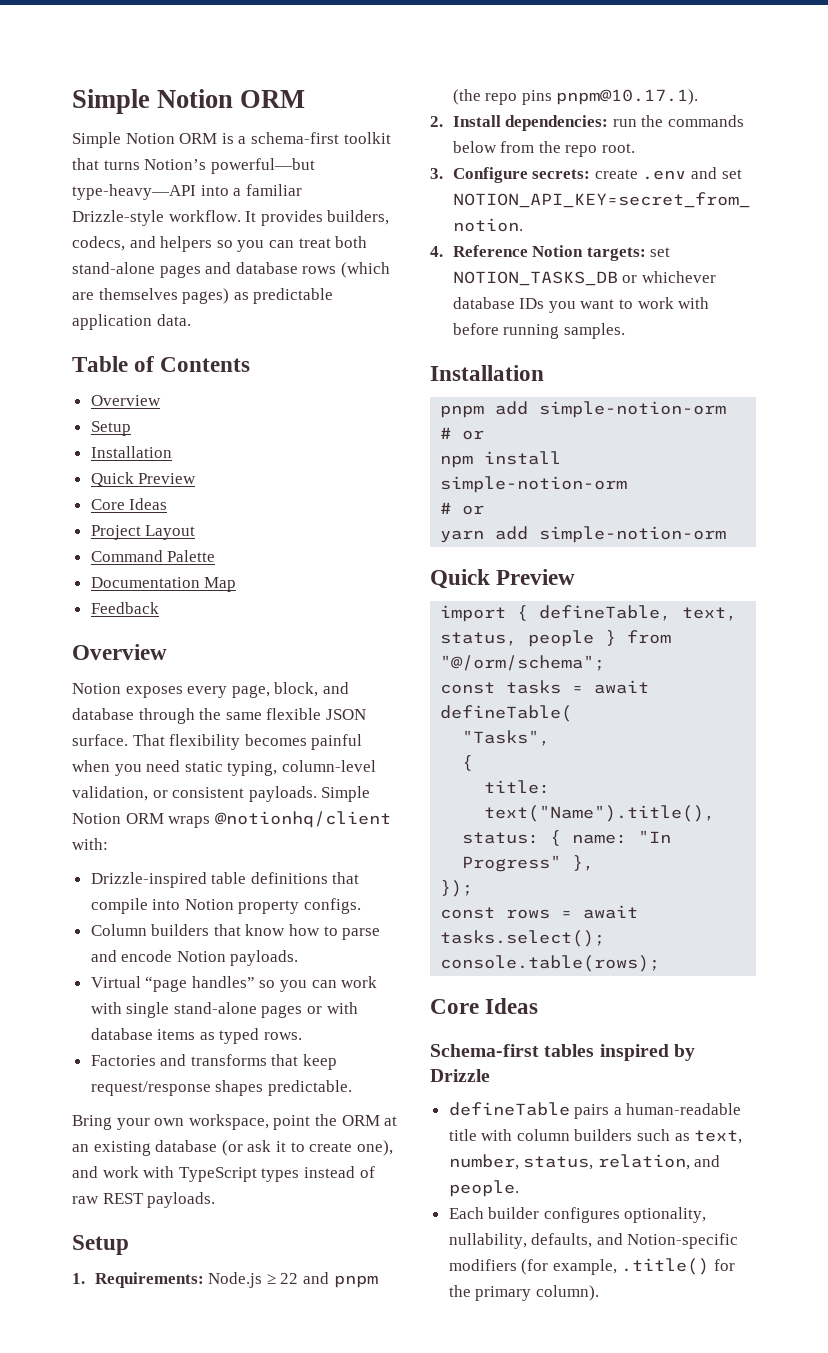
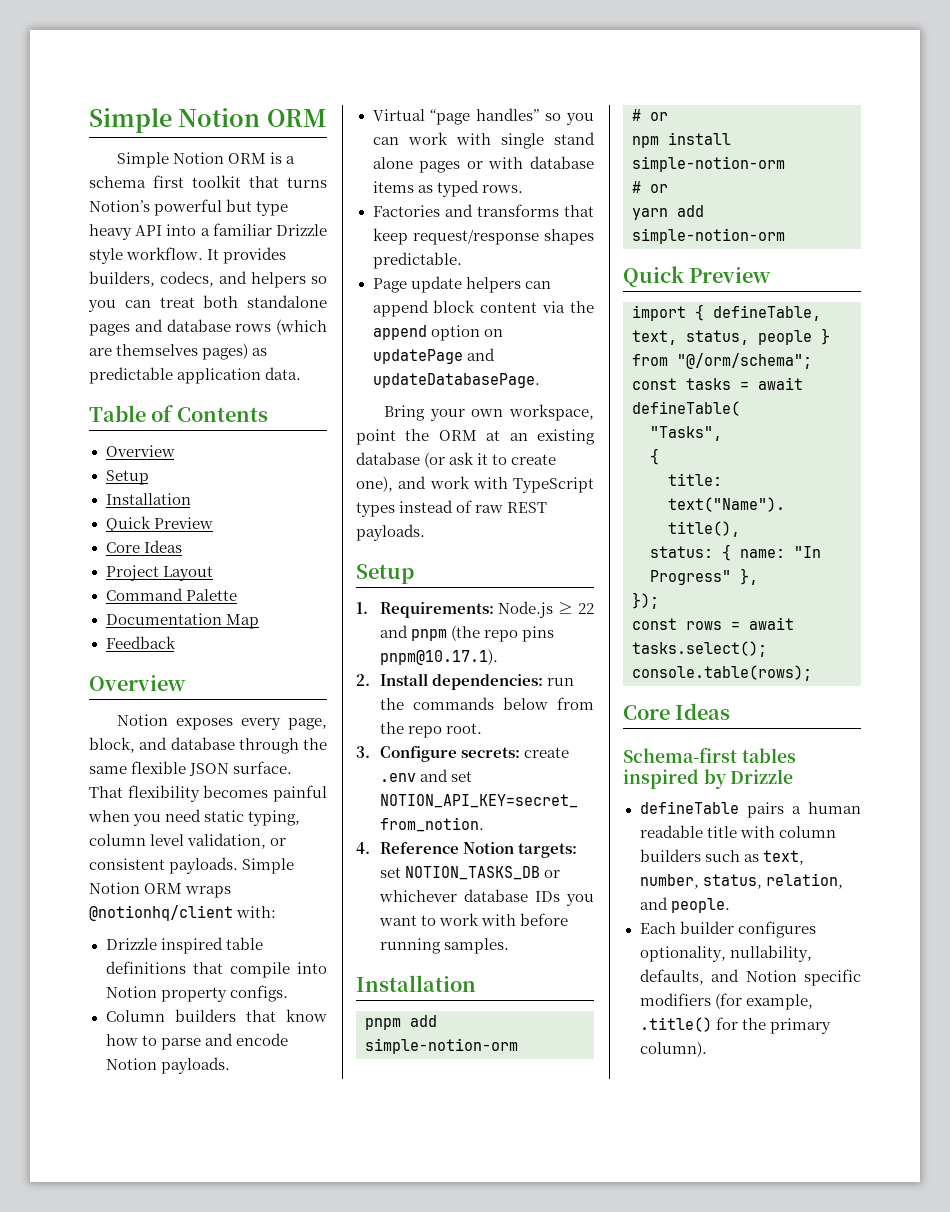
- Simple Notion ORM is a schema-first toolkit that turns Notion’s powerful—but type-heavy—API into a familiar Drizzle-style workflow.
+ Simple Notion ORM is a schema first toolkit that turns Notion’s powerful but type heavy API into a familiar Drizzle style workflow.
- It provides builders, codecs, and helpers so you can treat both stand-alone pages and database rows (which are themselves pages) as predictable application data.
+ It provides builders, codecs, and helpers so you can treat both standalone pages and database rows (which are themselves pages) as predictable application data.
- That flexibility becomes painful when you need static typing, column-level validation, or consistent payloads.
+ That flexibility becomes painful when you need static typing, column level validation, or consistent payloads.
- Drizzle-inspired table definitions that compile into Notion property configs.
+ Drizzle inspired table definitions that compile into Notion property configs.
- Virtual “page handles” so you can work with single stand-alone pages or with database items as typed rows.
+ Virtual “page handles” so you can work with single stand alone pages or with database items as typed rows.
+ Page update helpers can append block content via the append option on updatePage and updateDatabasePage.
- defineTable pairs a human-readable title with column builders such as text, number, status, relation, and people.
+ defineTable pairs a human readable title with column builders such as text, number, status, relation, and people.
- Each builder configures optionality, nullability, defaults, and Notion-specific modifiers (for example, .title() for the primary column).
+ Each builder configures optionality, nullability, defaults, and Notion specific modifiers (for example, .title() for the primary column).

